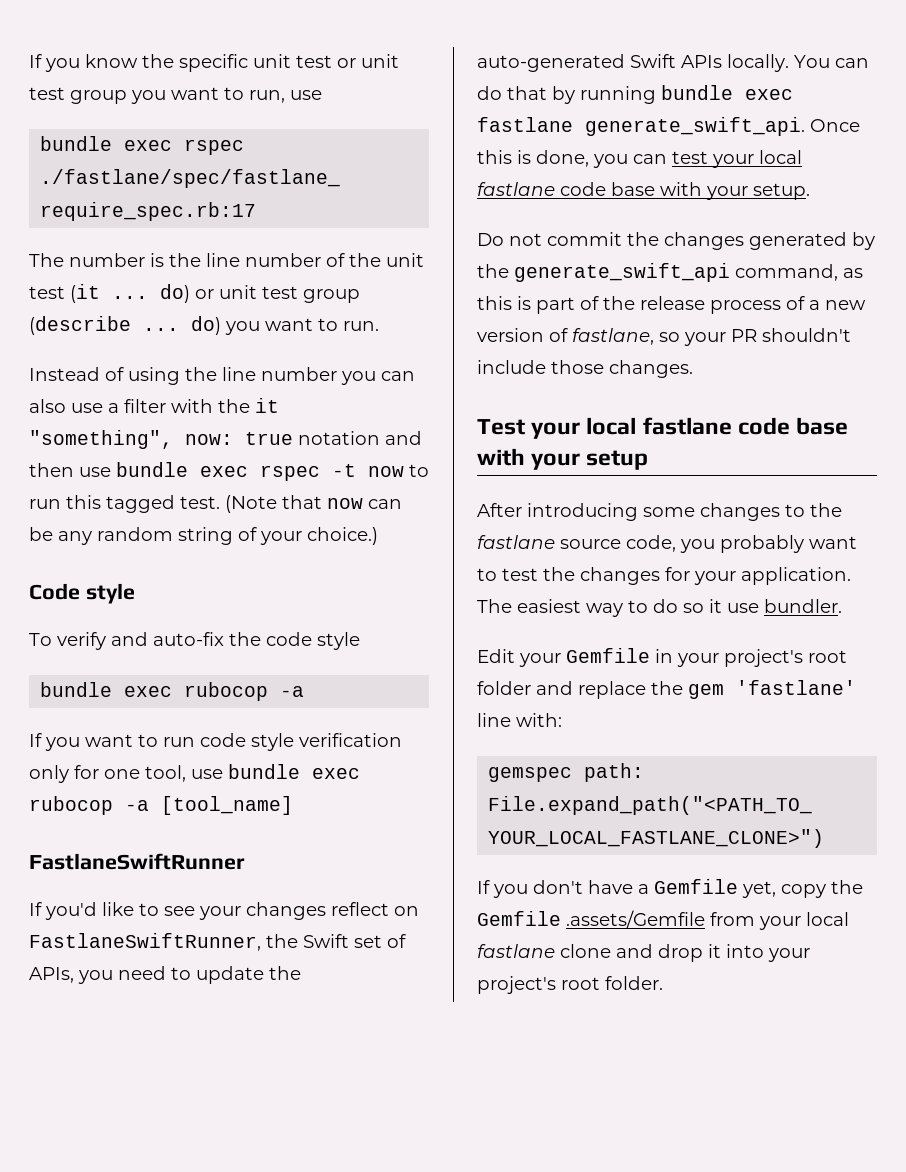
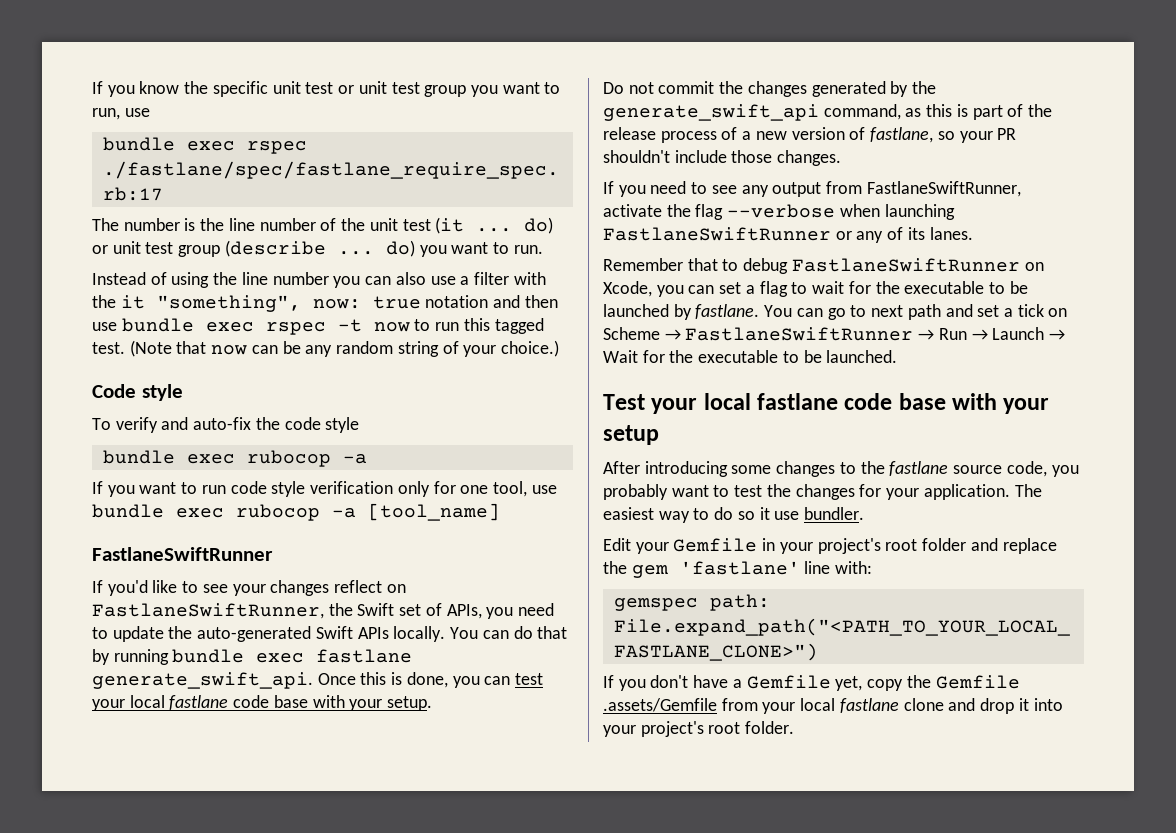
+ If you need to see any output from FastlaneSwiftRunner, activate the flag --verbose when launching FastlaneSwiftRunner or any of its lanes.
+ Remember that to debug FastlaneSwiftRunner on Xcode, you can set a flag to wait for the executable to be launched by fastlane. You can go to next path and set a tick on Scheme → FastlaneSwiftRunner → Run → Launch → Wait for the executable to be launched.

